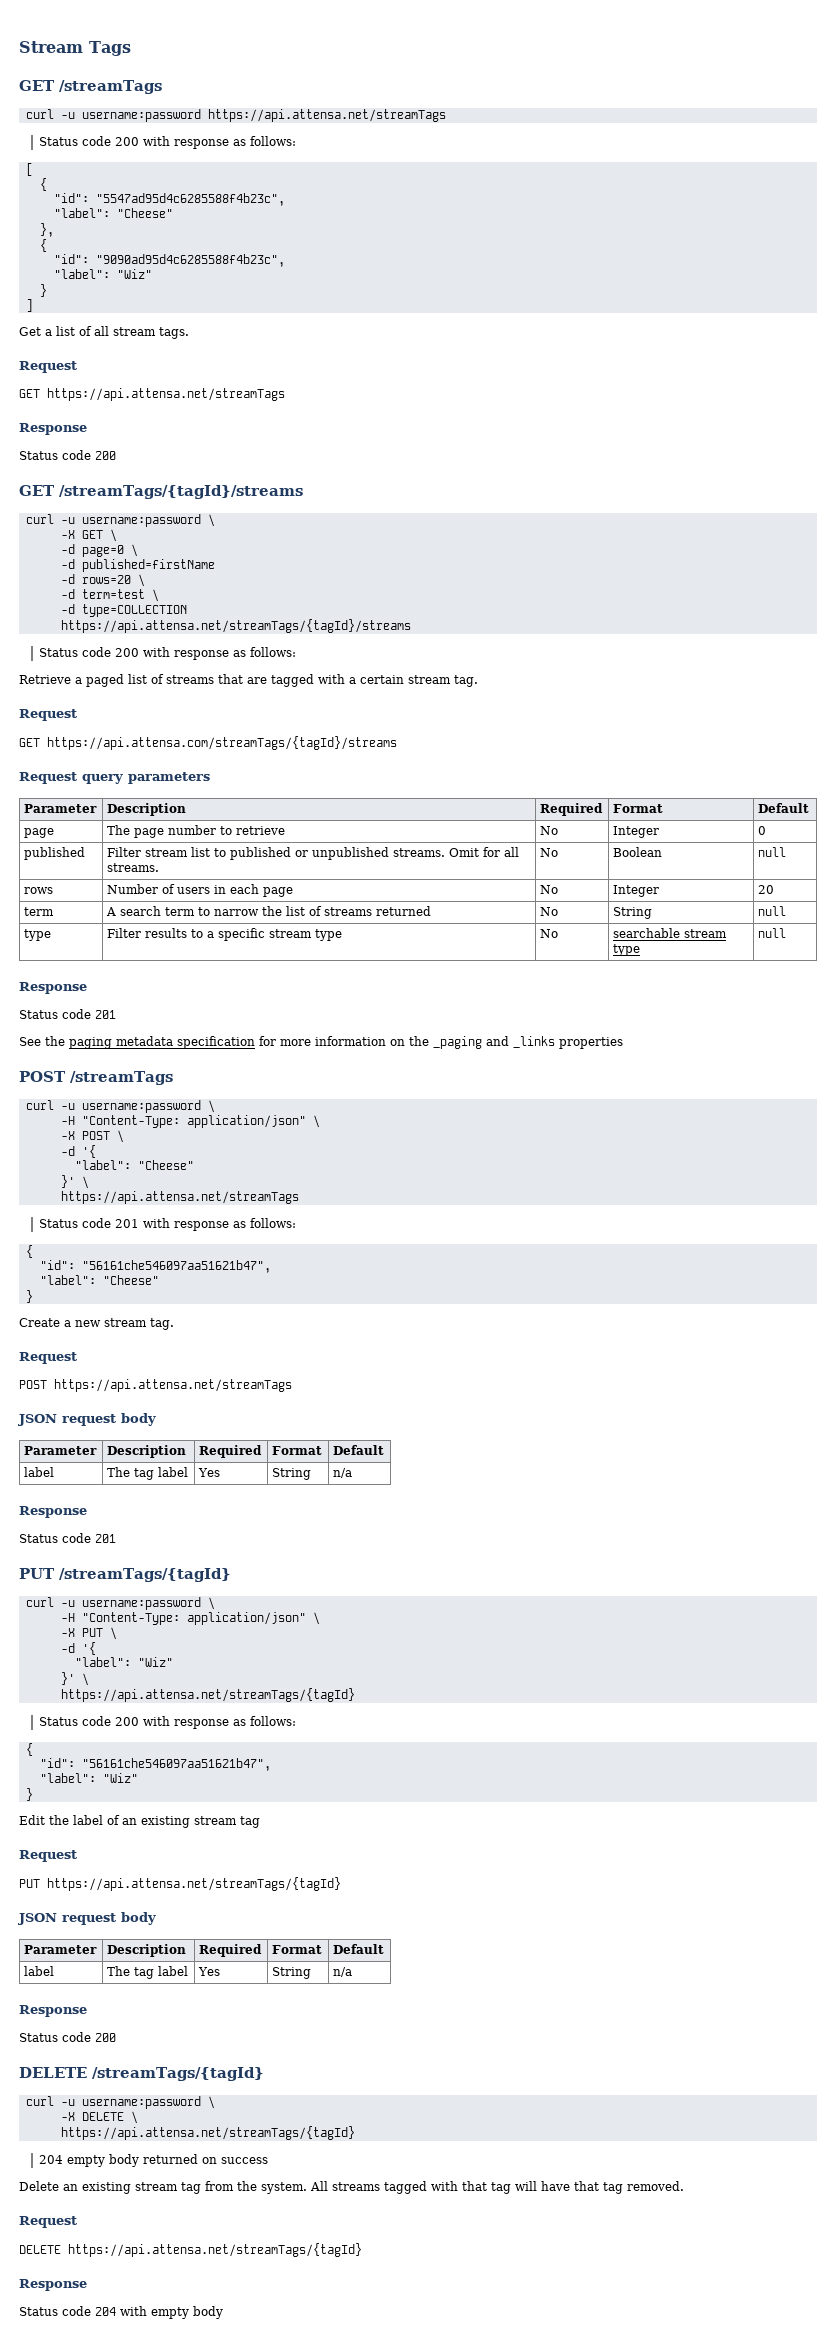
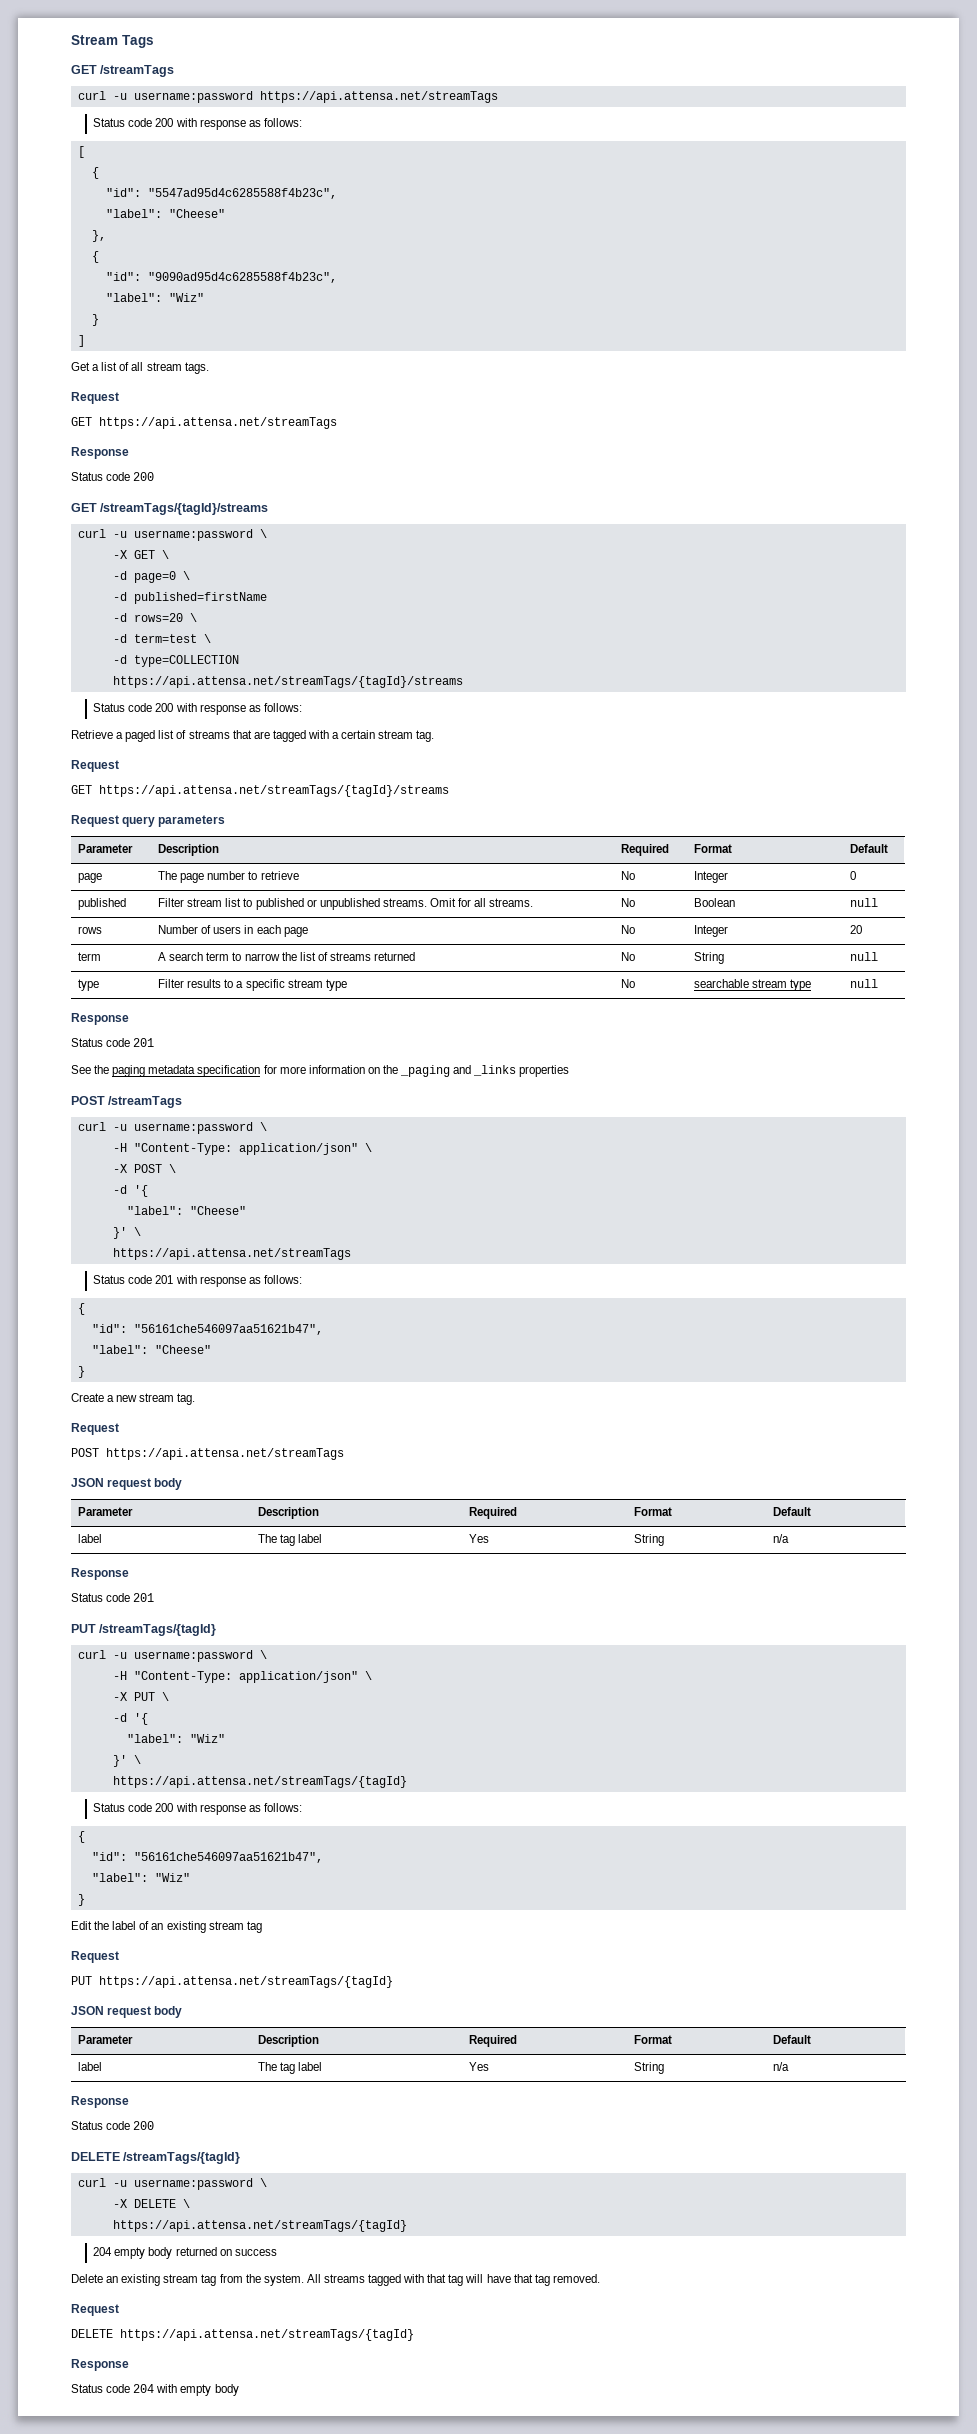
- GET https://api.attensa.com/streamTags/{tagId}/streams
+ GET https://api.attensa.net/streamTags/{tagId}/streams

